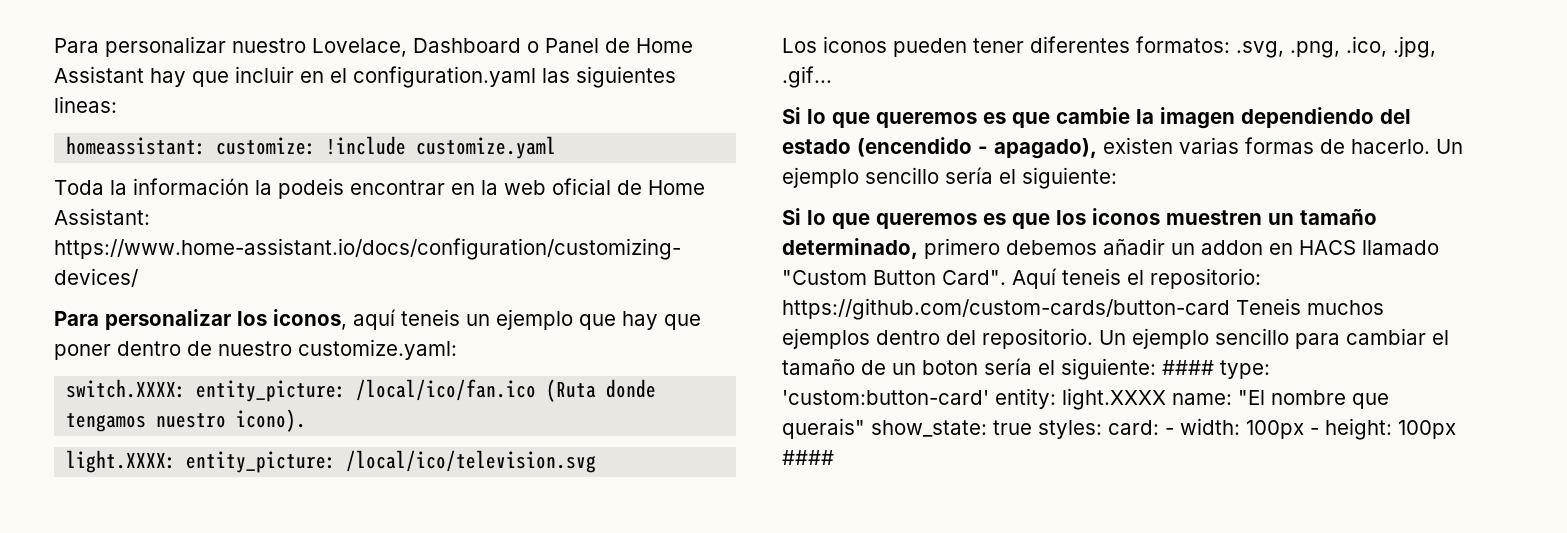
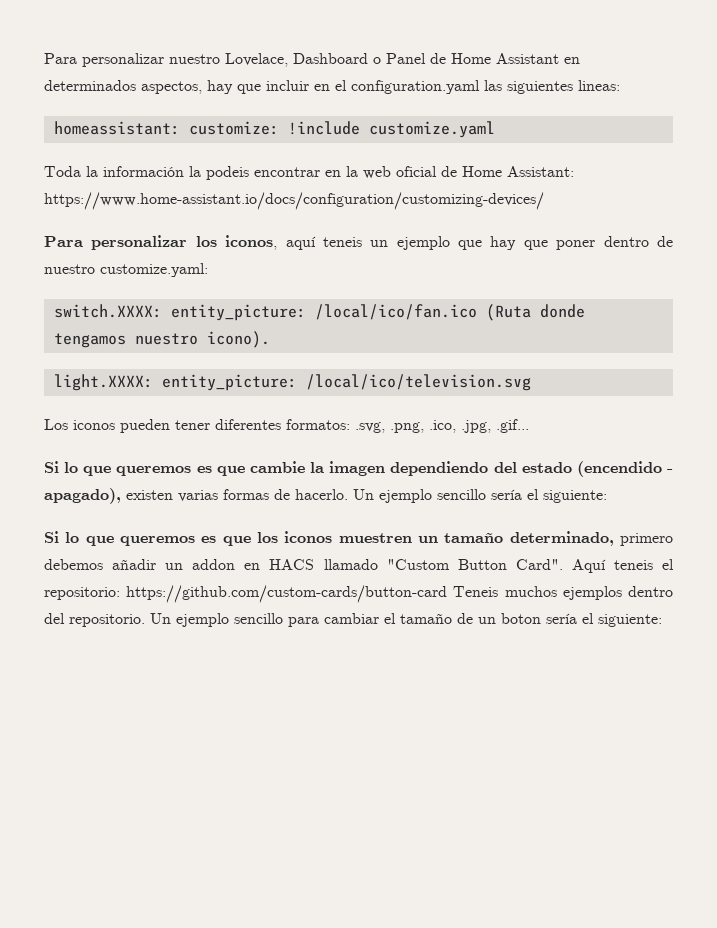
- Para personalizar nuestro Lovelace, Dashboard o Panel de Home Assistant hay que incluir en el configuration.yaml las siguientes lineas:
+ Para personalizar nuestro Lovelace, Dashboard o Panel de Home Assistant en determinados aspectos, hay que incluir en el configuration.yaml las siguientes lineas:
- Un ejemplo sencillo para cambiar el tamaño de un boton sería el siguiente: #### type: 'custom:button-card' entity: light.XXXX name: "El nombre que querais" show_state: true styles: card: - width: 100px - height: 100px ####
+ Un ejemplo sencillo para cambiar el tamaño de un boton sería el siguiente:

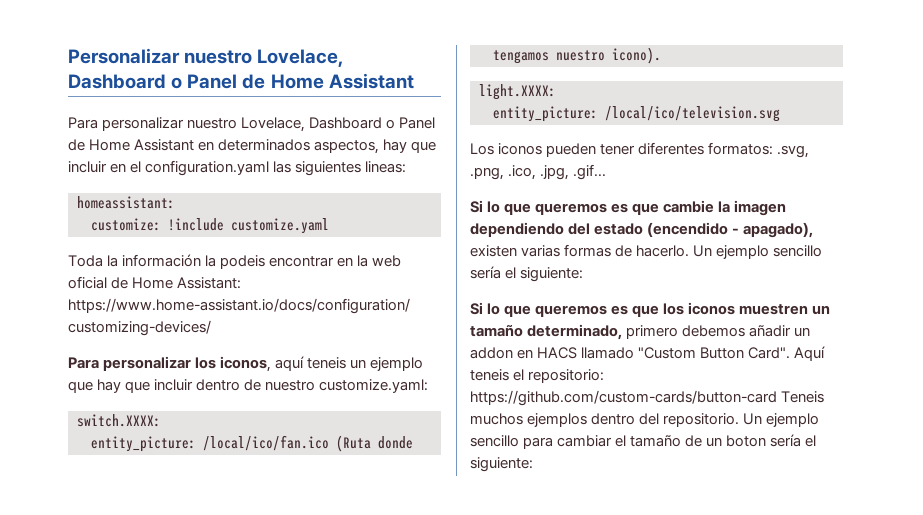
+ Personalizar nuestro Lovelace, Dashboard o Panel de Home Assistant
- homeassistant: customize: !include customize.yaml
+ homeassistant:
+ customize: !include customize.yaml
- Para personalizar los iconos, aquí teneis un ejemplo que hay que poner dentro de nuestro customize.yaml:
+ Para personalizar los iconos, aquí teneis un ejemplo que hay que incluir dentro de nuestro customize.yaml:
- switch.XXXX: entity_picture: /local/ico/fan.ico (Ruta donde tengamos nuestro icono).
+ switch.XXXX:
+ entity_picture: /local/ico/fan.ico (Ruta donde tengamos nuestro icono).
- light.XXXX: entity_picture: /local/ico/television.svg
+ light.XXXX:
+ entity_picture: /local/ico/television.svg

